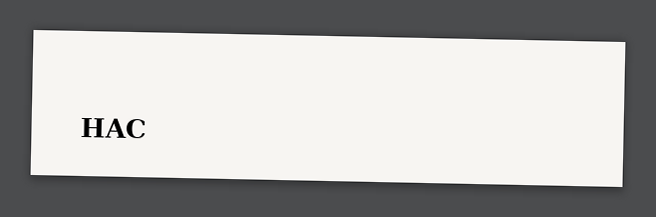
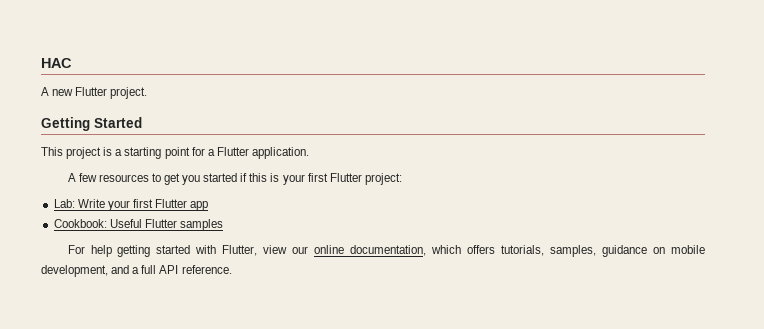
+ A new Flutter project.
+ Getting Started
+ This project is a starting point for a Flutter application.
+ A few resources to get you started if this is your first Flutter project:
+ Lab: Write your first Flutter app
+ Cookbook: Useful Flutter samples
+ For help getting started with Flutter, view our online documentation, which offers tutorials, samples, guidance on mobile development, and a full API reference.

